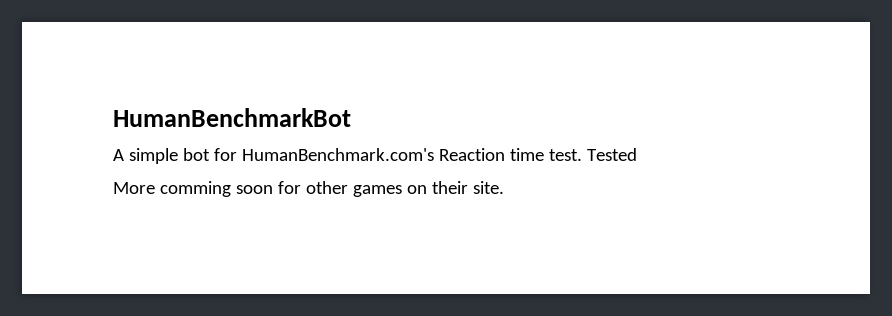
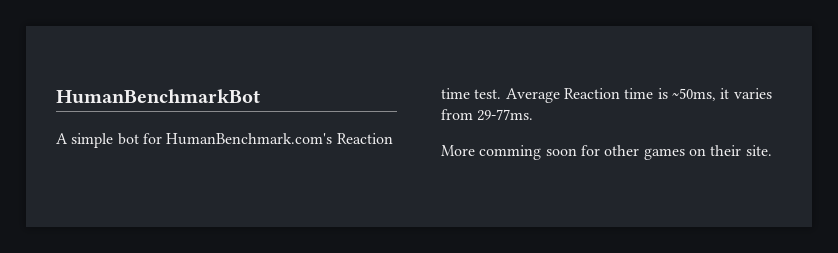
- Tested
+ Average Reaction time is ~50ms, it varies from 29-77ms.

